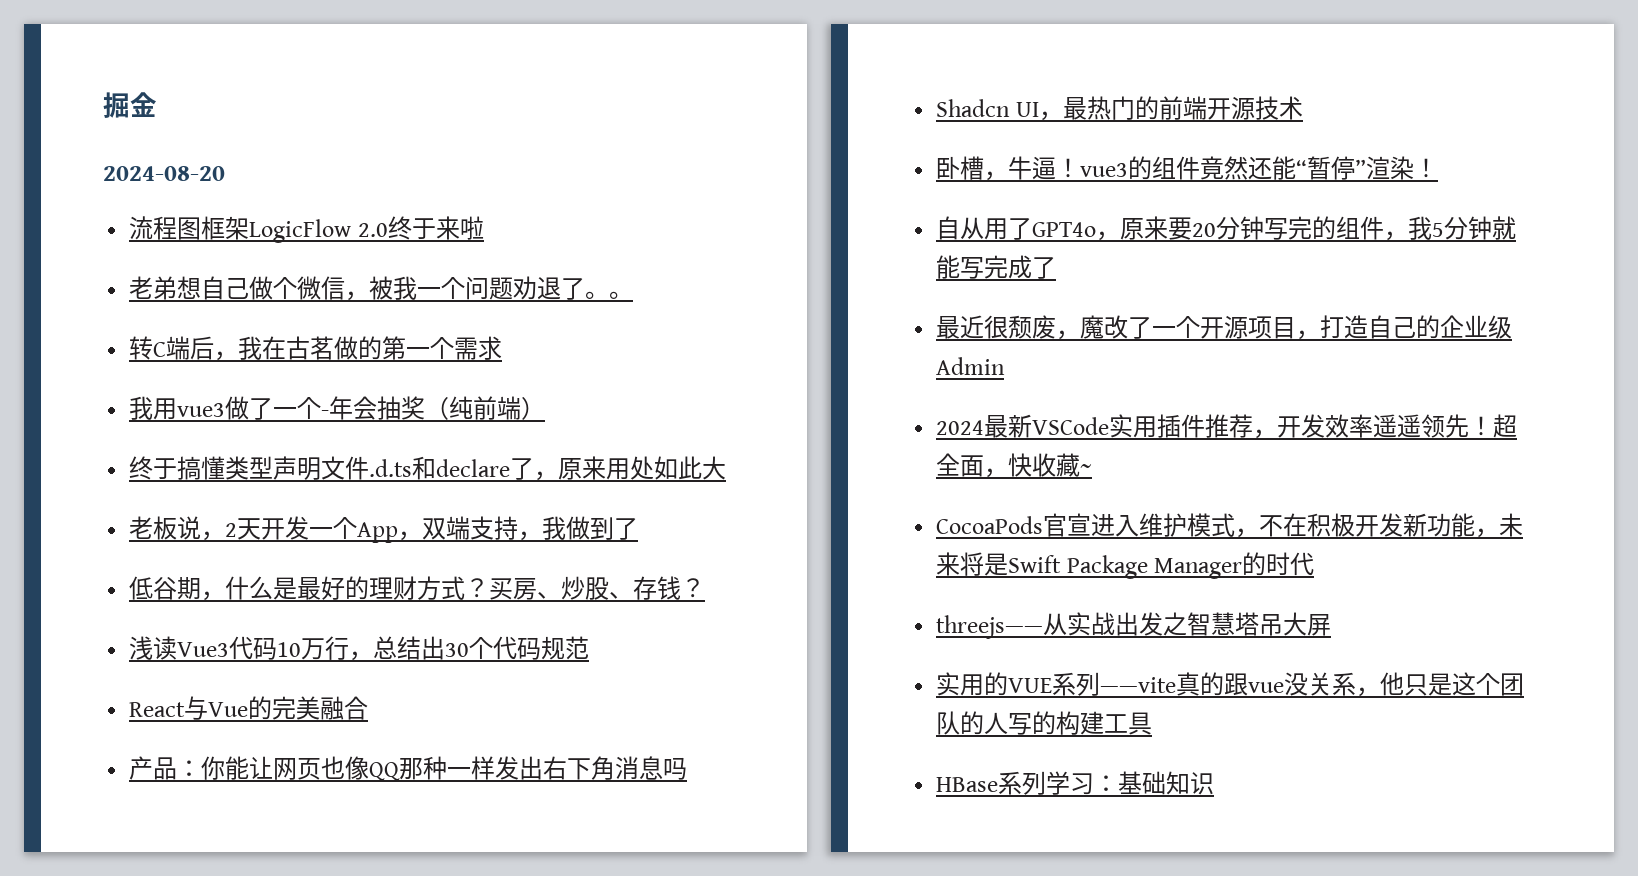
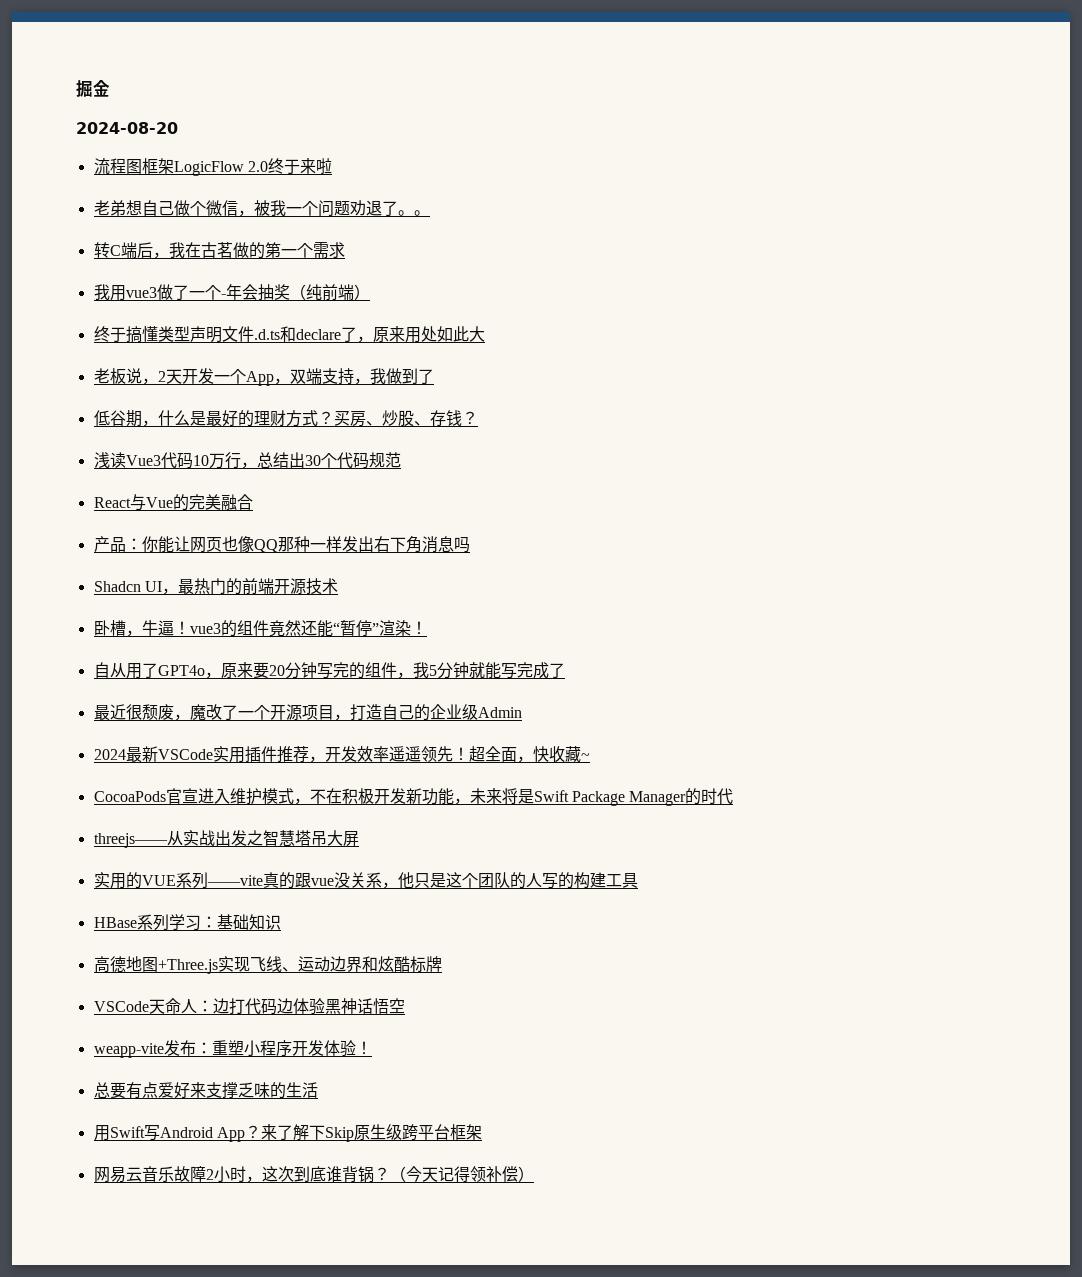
+ 高德地图+Three.js实现飞线、运动边界和炫酷标牌
+ VSCode天命人：边打代码边体验黑神话悟空
+ weapp-vite发布：重塑小程序开发体验！
+ 总要有点爱好来支撑乏味的生活
+ 用Swift写Android App？来了解下Skip原生级跨平台框架
+ 网易云音乐故障2小时，这次到底谁背锅？（今天记得领补偿）

